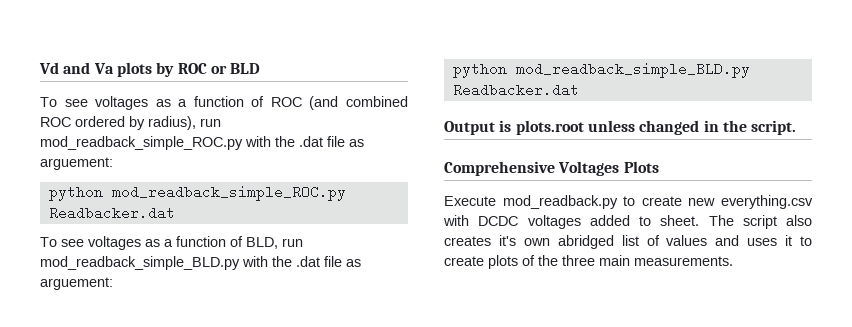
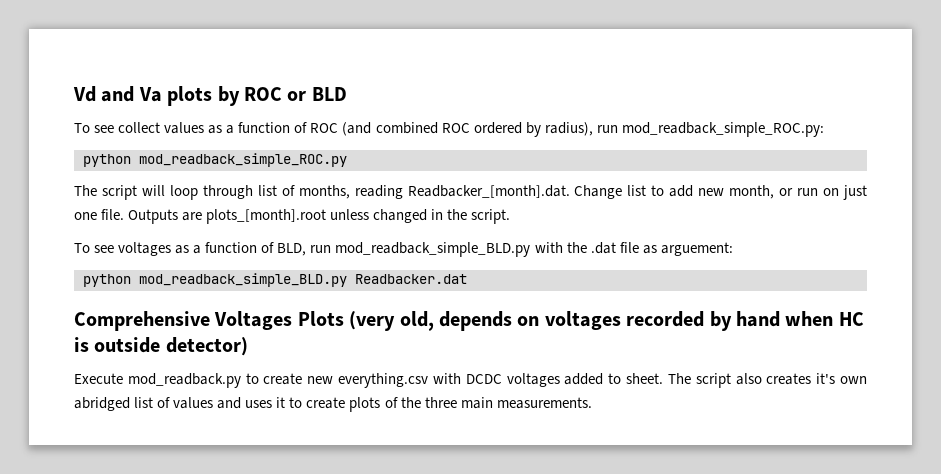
- To see voltages as a function of ROC (and combined ROC ordered by radius), run mod_readback_simple_ROC.py with the .dat file as arguement:
- python mod_readback_simple_ROC.py Readbacker.dat
+ To see collect values as a function of ROC (and combined ROC ordered by radius), run mod_readback_simple_ROC.py:
+ python mod_readback_simple_ROC.py
+ The script will loop through list of months, reading Readbacker_[month].dat. Change list to add new month, or run on just one file. Outputs are plots_[month].root unless changed in the script.
- Output is plots.root unless changed in the script.
- Comprehensive Voltages Plots
+ Comprehensive Voltages Plots (very old, depends on voltages recorded by hand when HC is outside detector)

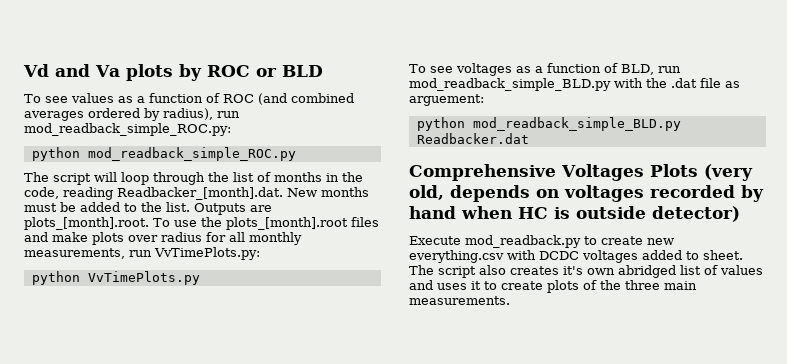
- To see collect values as a function of ROC (and combined ROC ordered by radius), run mod_readback_simple_ROC.py:
+ To see values as a function of ROC (and combined averages ordered by radius), run mod_readback_simple_ROC.py:
- The script will loop through list of months, reading Readbacker_[month].dat. Change list to add new month, or run on just one file. Outputs are plots_[month].root unless changed in the script.
+ The script will loop through the list of months in the code, reading Readbacker_[month].dat. New months must be added to the list. Outputs are plots_[month].root. To use the plots_[month].root files and make plots over radius for all monthly measurements, run VvTimePlots.py:
+ python VvTimePlots.py

